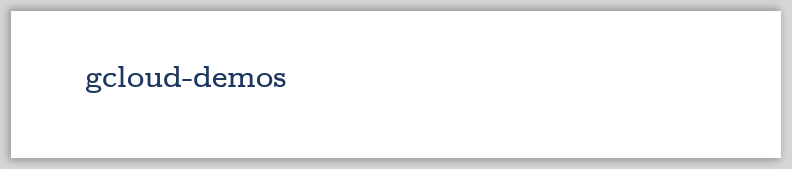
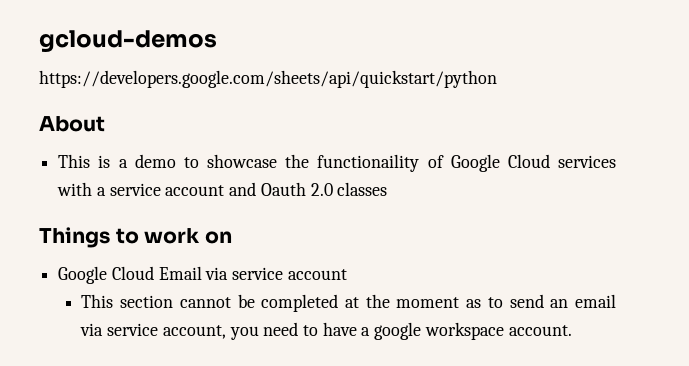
+ https://developers.google.com/sheets/api/quickstart/python
+ About
+ This is a demo to showcase the functionaility of Google Cloud services with a service account and Oauth 2.0 classes
+ Things to work on
+ Google Cloud Email via service account
+ This section cannot be completed at the moment as to send an email via service account, you need to have a google workspace account.

